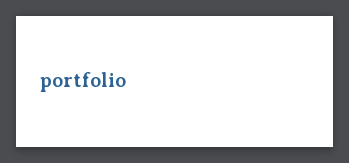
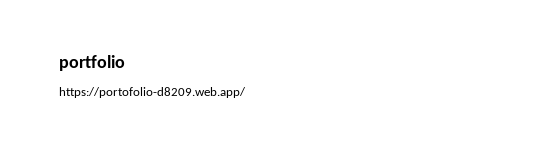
+ https://portofolio-d8209.web.app/

